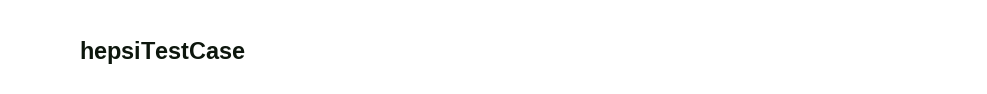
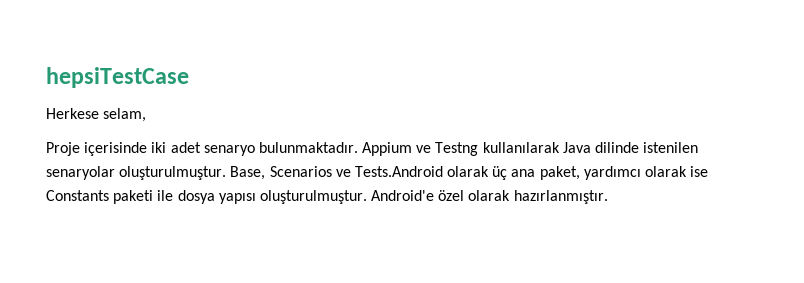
+ Herkese selam,
+ Proje içerisinde iki adet senaryo bulunmaktadır. Appium ve Testng kullanılarak Java dilinde istenilen senaryolar oluşturulmuştur. Base, Scenarios ve Tests.Android olarak üç ana paket, yardımcı olarak ise Constants paketi ile dosya yapısı oluşturulmuştur. Android'e özel olarak hazırlanmıştır.

